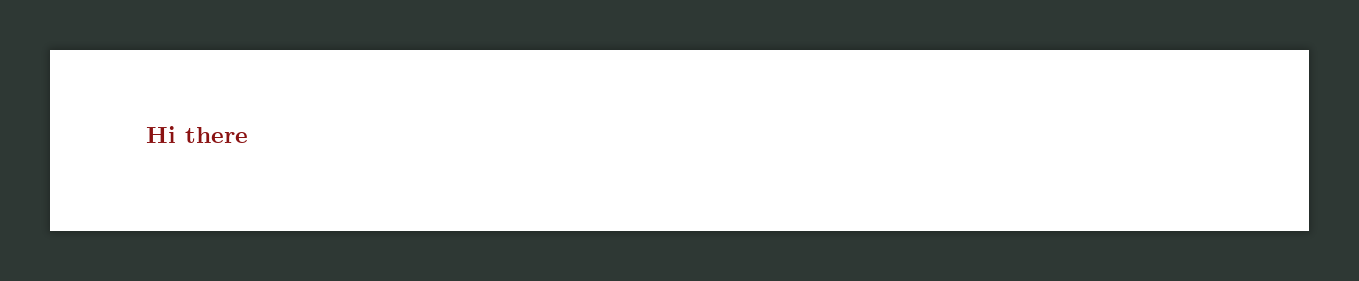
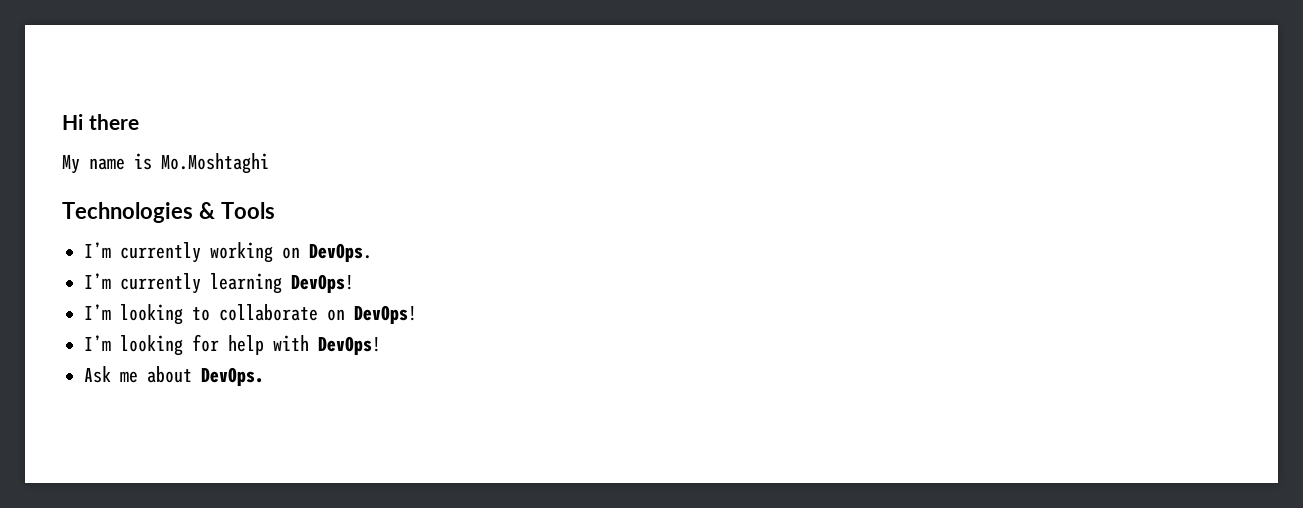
+ My name is Mo.Moshtaghi
+ Technologies & Tools
+ I’m currently working on DevOps.
+ I’m currently learning DevOps!
+ I’m looking to collaborate on DevOps!
+ I’m looking for help with DevOps!
+ Ask me about DevOps.

